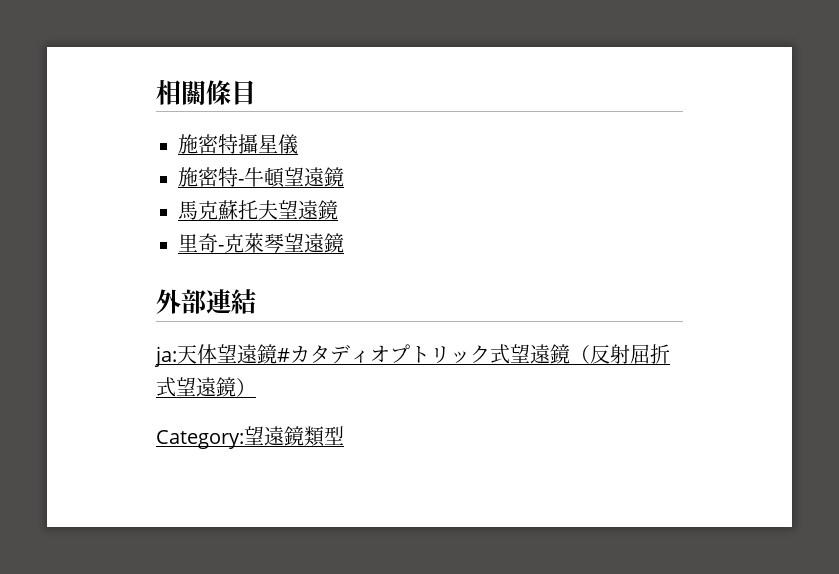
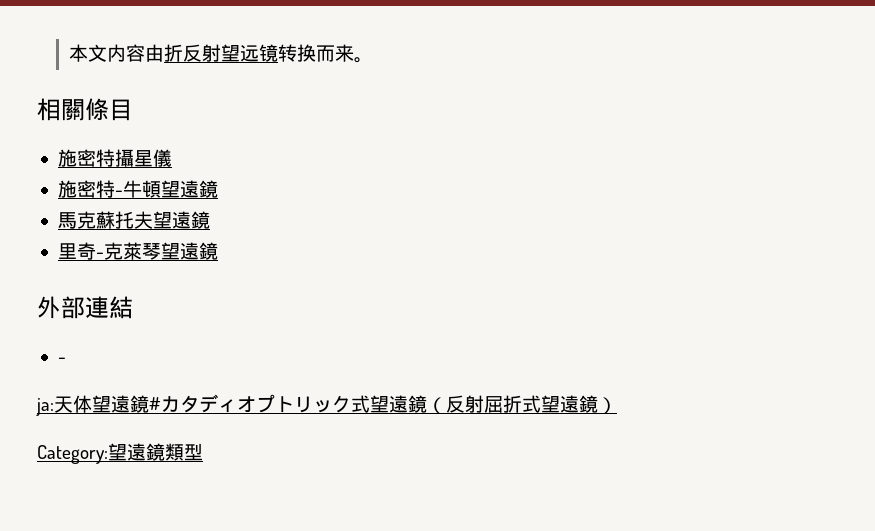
+ 本文内容由折反射望远镜转换而来。
  外部連結
+ -

